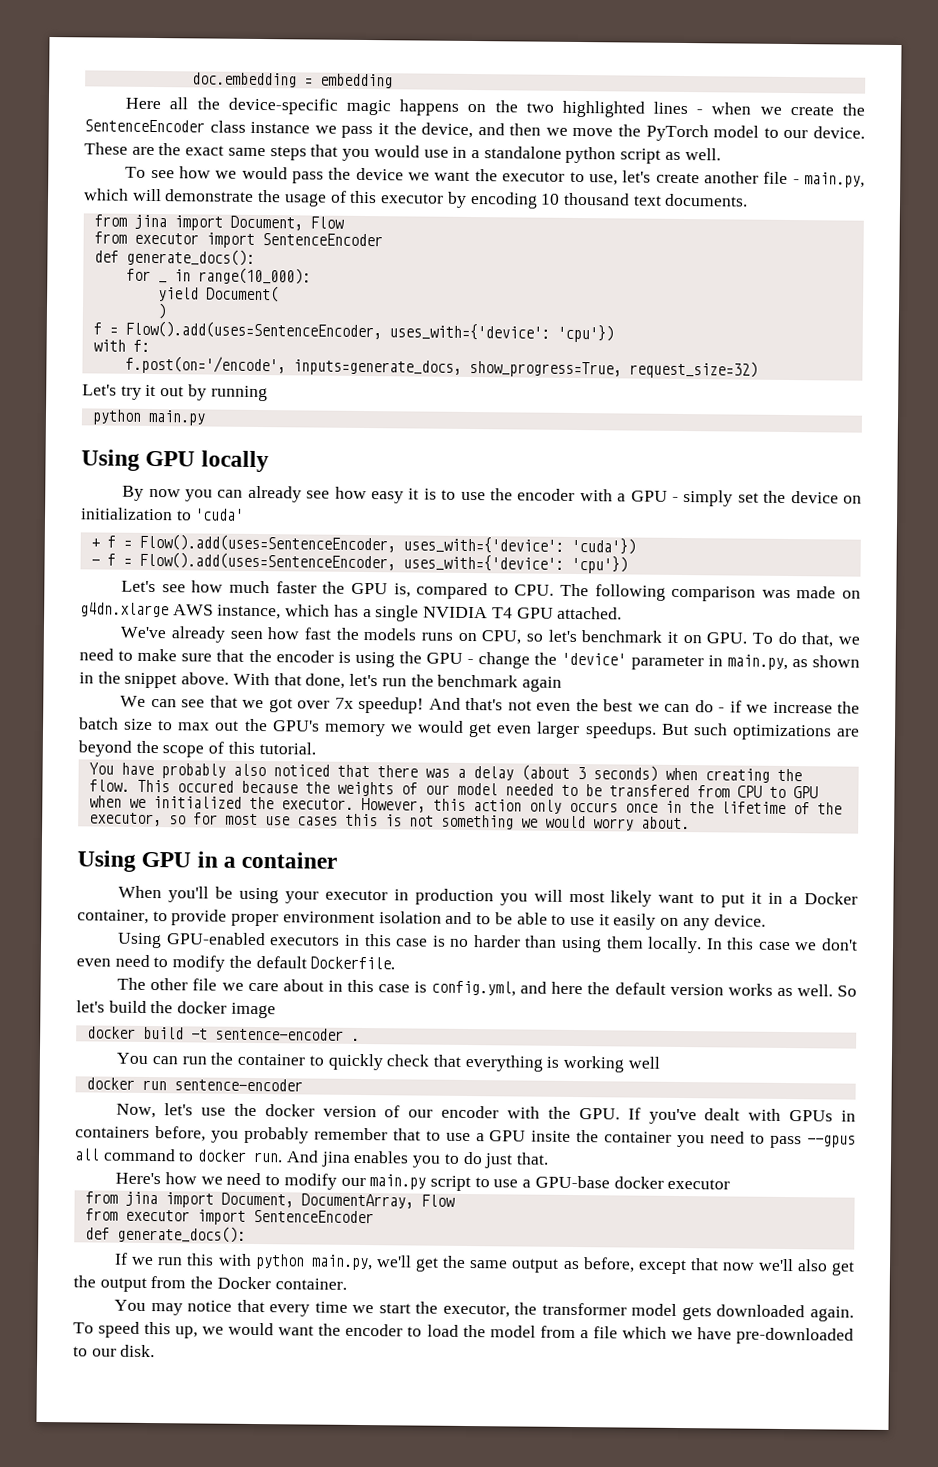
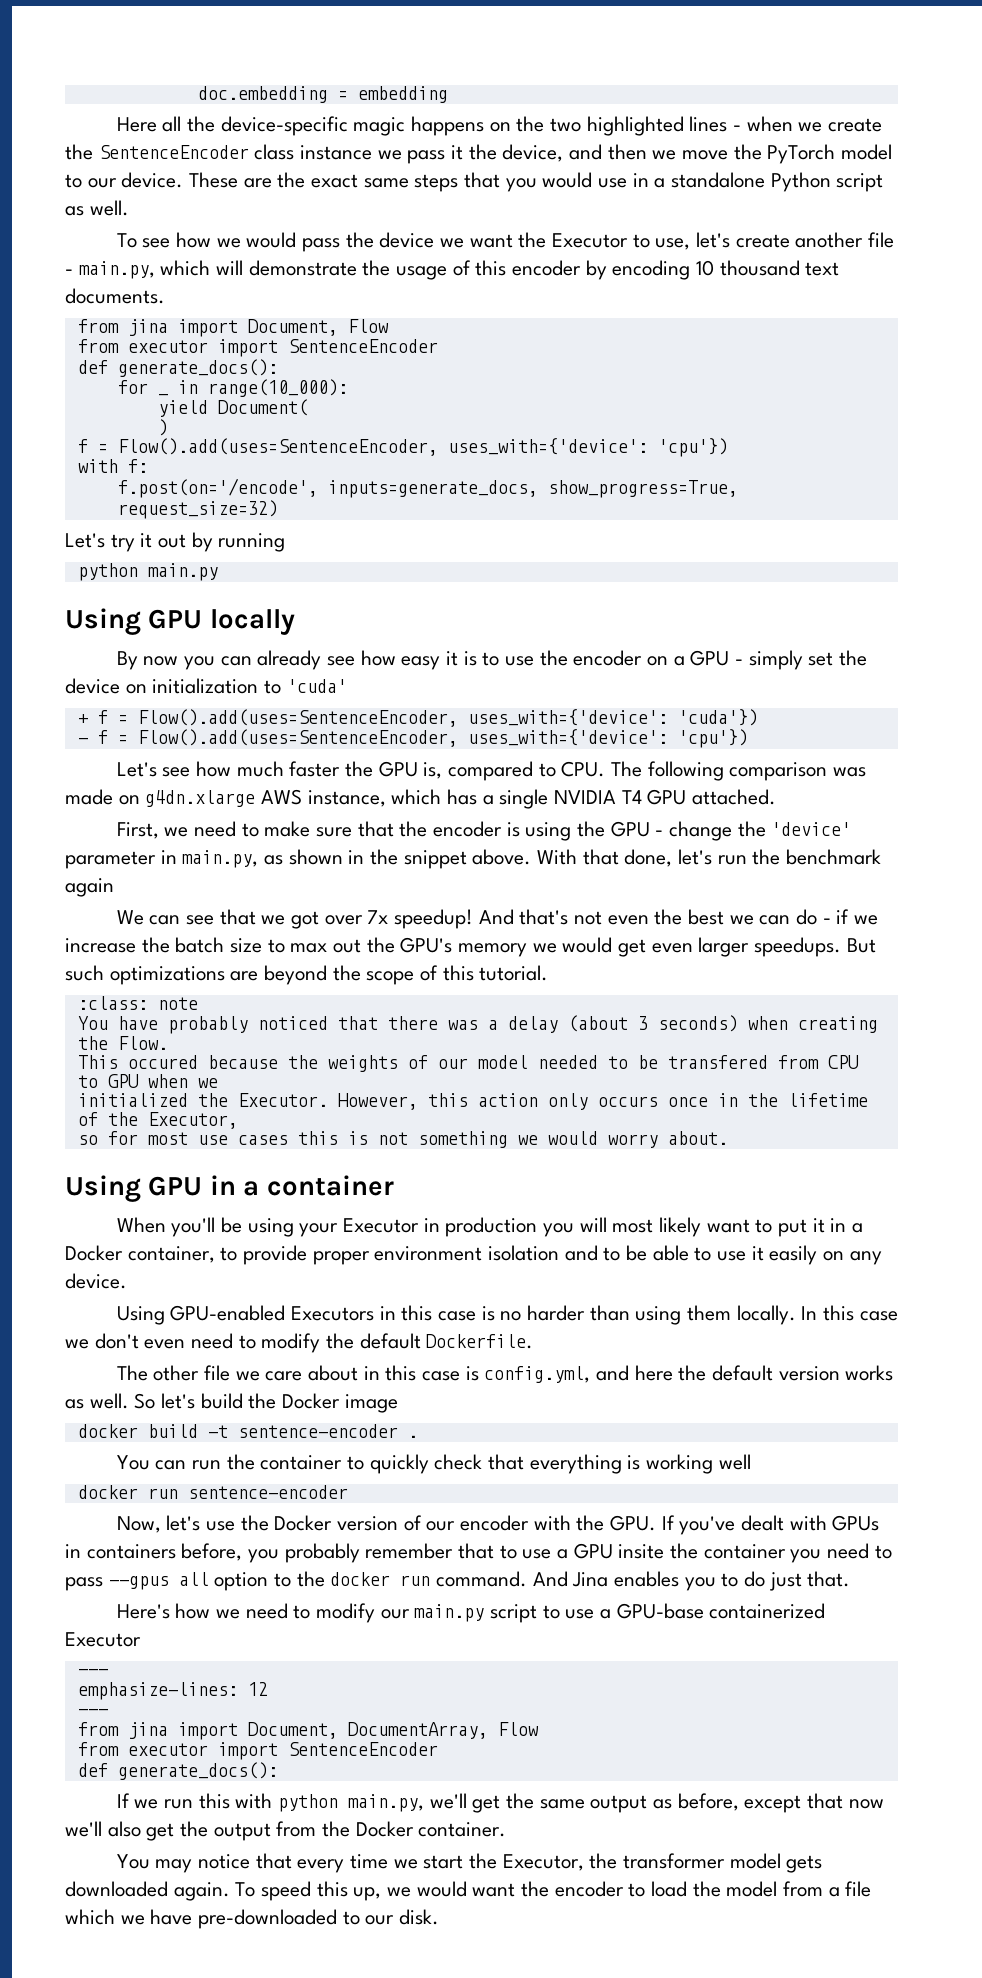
- These are the exact same steps that you would use in a standalone python script as well.
+ These are the exact same steps that you would use in a standalone Python script as well.
- To see how we would pass the device we want the executor to use, let's create another file - main.py, which will demonstrate the usage of this executor by encoding 10 thousand text documents.
+ To see how we would pass the device we want the Executor to use, let's create another file - main.py, which will demonstrate the usage of this encoder by encoding 10 thousand text documents.
- By now you can already see how easy it is to use the encoder with a GPU - simply set the device on initialization to 'cuda'
+ By now you can already see how easy it is to use the encoder on a GPU - simply set the device on initialization to 'cuda'
- We've already seen how fast the models runs on CPU, so let's benchmark it on GPU. To do that, we need to make sure that the encoder is using the GPU - change the 'device' parameter in main.py, as shown in the snippet above.
+ First, we need to make sure that the encoder is using the GPU - change the 'device' parameter in main.py, as shown in the snippet above.
+ :class: note
- You have probably also noticed that there was a delay (about 3 seconds) when creating the flow. This occured because the weights of our model needed to be transfered from CPU to GPU when we initialized the executor.
+ You have probably noticed that there was a delay (about 3 seconds) when creating the Flow.
+ This occured because the weights of our model needed to be transfered from CPU to GPU when we
+ initialized the Executor.
- However, this action only occurs once in the lifetime of the executor, so for most use cases this is not something we would worry about.
+ However, this action only occurs once in the lifetime of the Executor,
+ so for most use cases this is not something we would worry about.
- When you'll be using your executor in production you will most likely want to put it in a Docker container, to provide proper environment isolation and to be able to use it easily on any device.
+ When you'll be using your Executor in production you will most likely want to put it in a Docker container, to provide proper environment isolation and to be able to use it easily on any device.
- Using GPU-enabled executors in this case is no harder than using them locally.
+ Using GPU-enabled Executors in this case is no harder than using them locally.
- So let's build the docker image
+ So let's build the Docker image
- Now, let's use the docker version of our encoder with the GPU. If you've dealt with GPUs in containers before, you probably remember that to use a GPU insite the container you need to pass --gpus all command to docker run. And jina enables you to do just that.
+ Now, let's use the Docker version of our encoder with the GPU. If you've dealt with GPUs in containers before, you probably remember that to use a GPU insite the container you need to pass --gpus all option to the docker run command. And Jina enables you to do just that.
- Here's how we need to modify our main.py script to use a GPU-base docker executor
+ Here's how we need to modify our main.py script to use a GPU-base containerized Executor
+ ---
+ emphasize-lines: 12
+ ---
- You may notice that every time we start the executor, the transformer model gets downloaded again.
+ You may notice that every time we start the Executor, the transformer model gets downloaded again.

